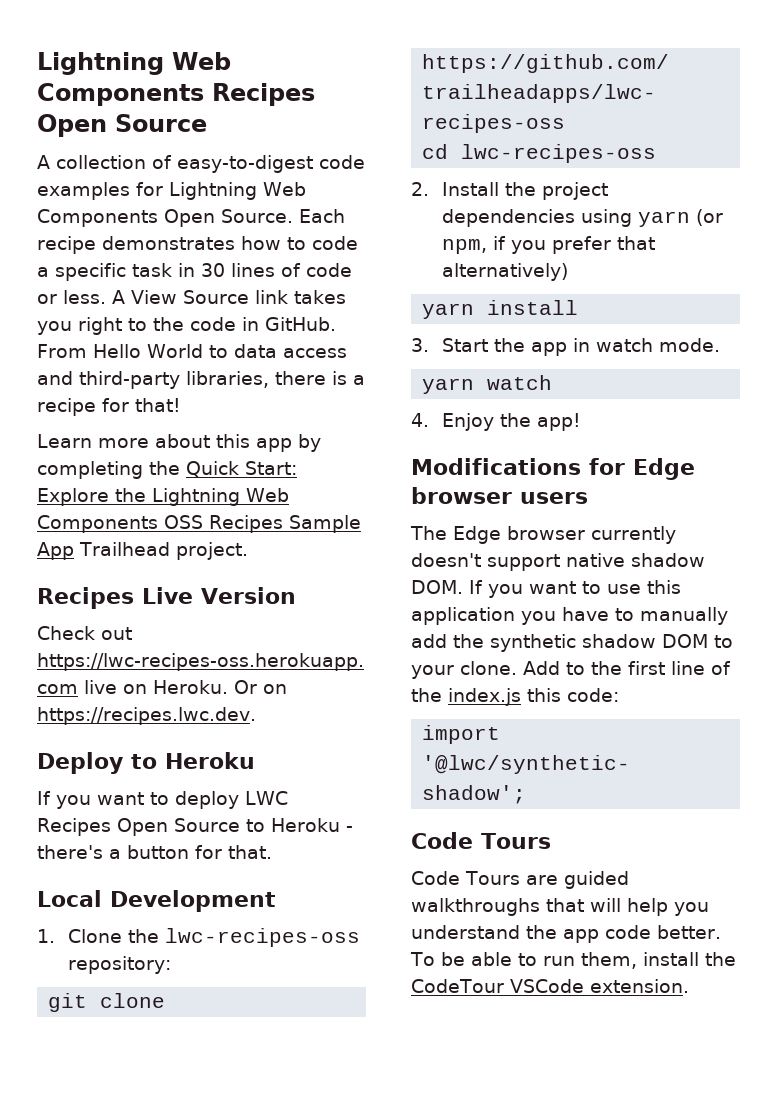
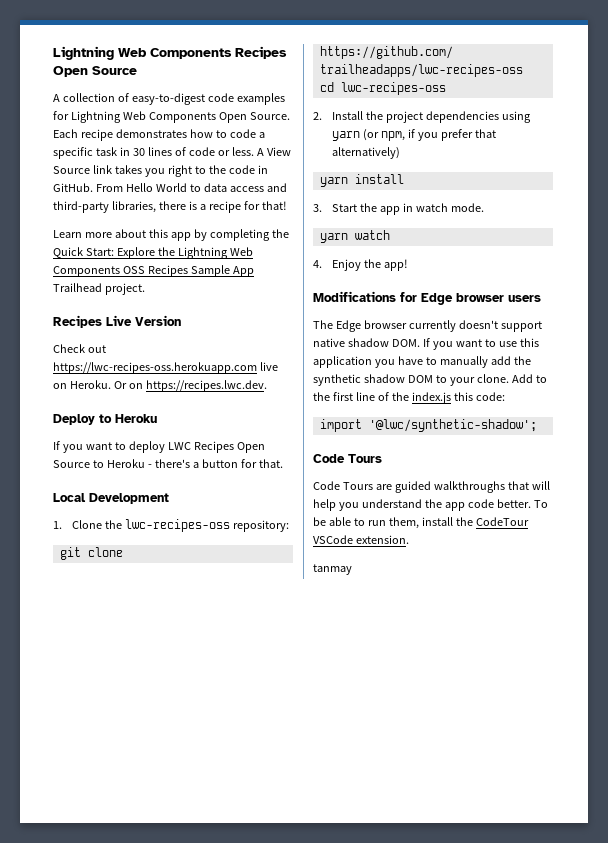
+ tanmay

